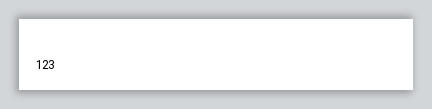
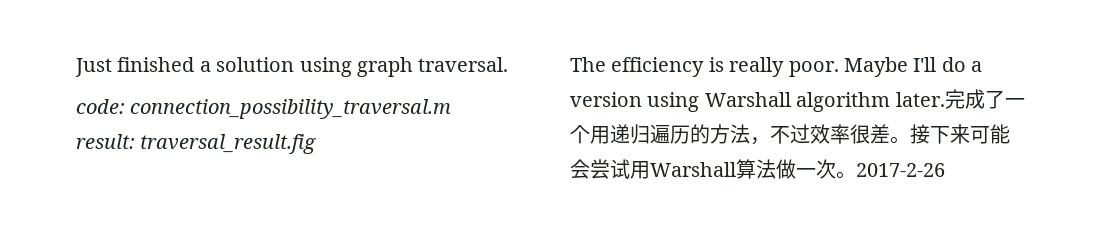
- 123
+ Just finished a solution using graph traversal.
+ code: connection_possibility_traversal.m
+ result: traversal_result.fig
+ The efficiency is really poor. Maybe I'll do a version using Warshall algorithm later.完成了一个用递归遍历的方法，不过效率很差。接下来可能会尝试用Warshall算法做一次。2017-2-26

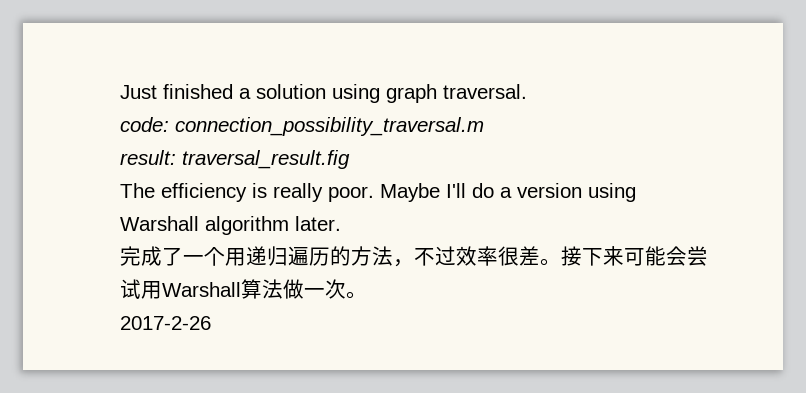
- Maybe I'll do a version using Warshall algorithm later.完成了一个用递归遍历的方法，不过效率很差。
+ Maybe I'll do a version using Warshall algorithm later.
+ 完成了一个用递归遍历的方法，不过效率很差。
- 接下来可能会尝试用Warshall算法做一次。2017-2-26
+ 接下来可能会尝试用Warshall算法做一次。
+ 2017-2-26

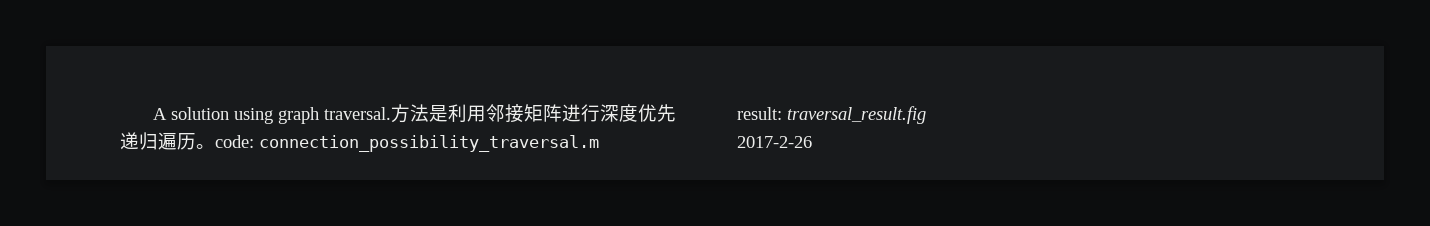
- Just finished a solution using graph traversal.
- code: connection_possibility_traversal.m
+ A solution using graph traversal.方法是利用邻接矩阵进行深度优先递归遍历。code: connection_possibility_traversal.m
  result: traversal_result.fig
- The efficiency is really poor. Maybe I'll do a version using Warshall algorithm later.
- 完成了一个用递归遍历的方法，不过效率很差。接下来可能会尝试用Warshall算法做一次。

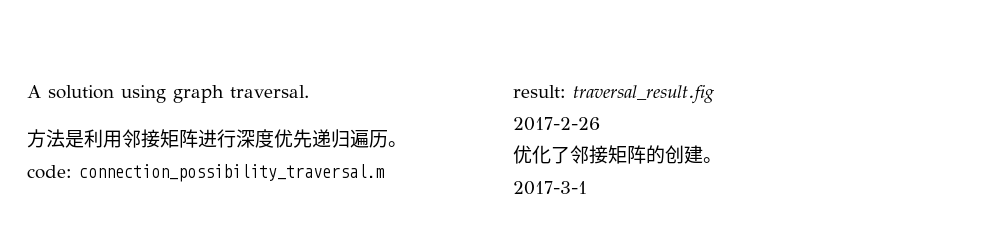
- A solution using graph traversal.方法是利用邻接矩阵进行深度优先递归遍历。code: connection_possibility_traversal.m
+ A solution using graph traversal.
+ 方法是利用邻接矩阵进行深度优先递归遍历。
+ code: connection_possibility_traversal.m
+ 优化了邻接矩阵的创建。
+ 2017-3-1

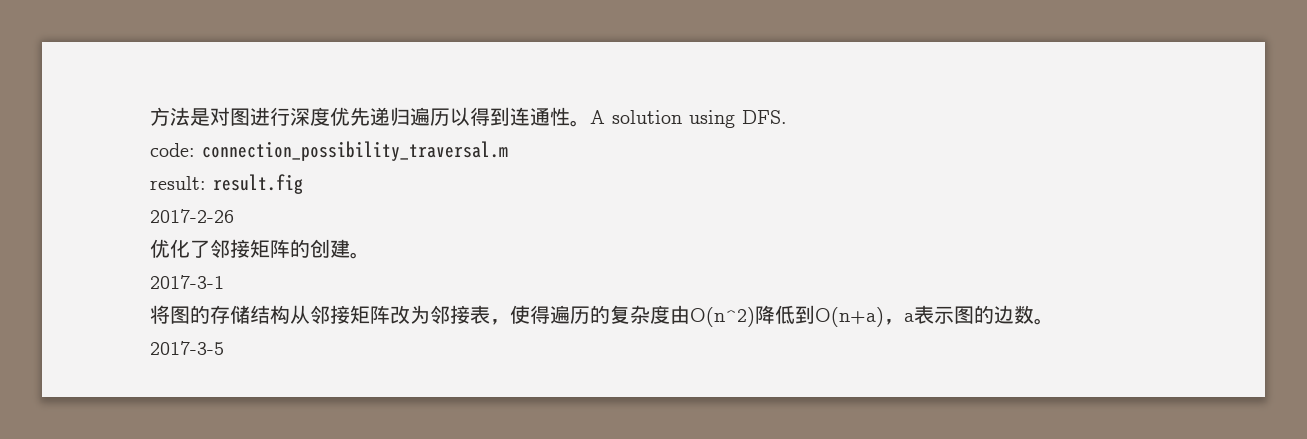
- A solution using graph traversal.
- 方法是利用邻接矩阵进行深度优先递归遍历。
+ 方法是对图进行深度优先递归遍历以得到连通性。A solution using DFS.
- result: traversal_result.fig
+ result: result.fig
+ 将图的存储结构从邻接矩阵改为邻接表，使得遍历的复杂度由O(n^2)降低到O(n+a)，a表示图的边数。
+ 2017-3-5

